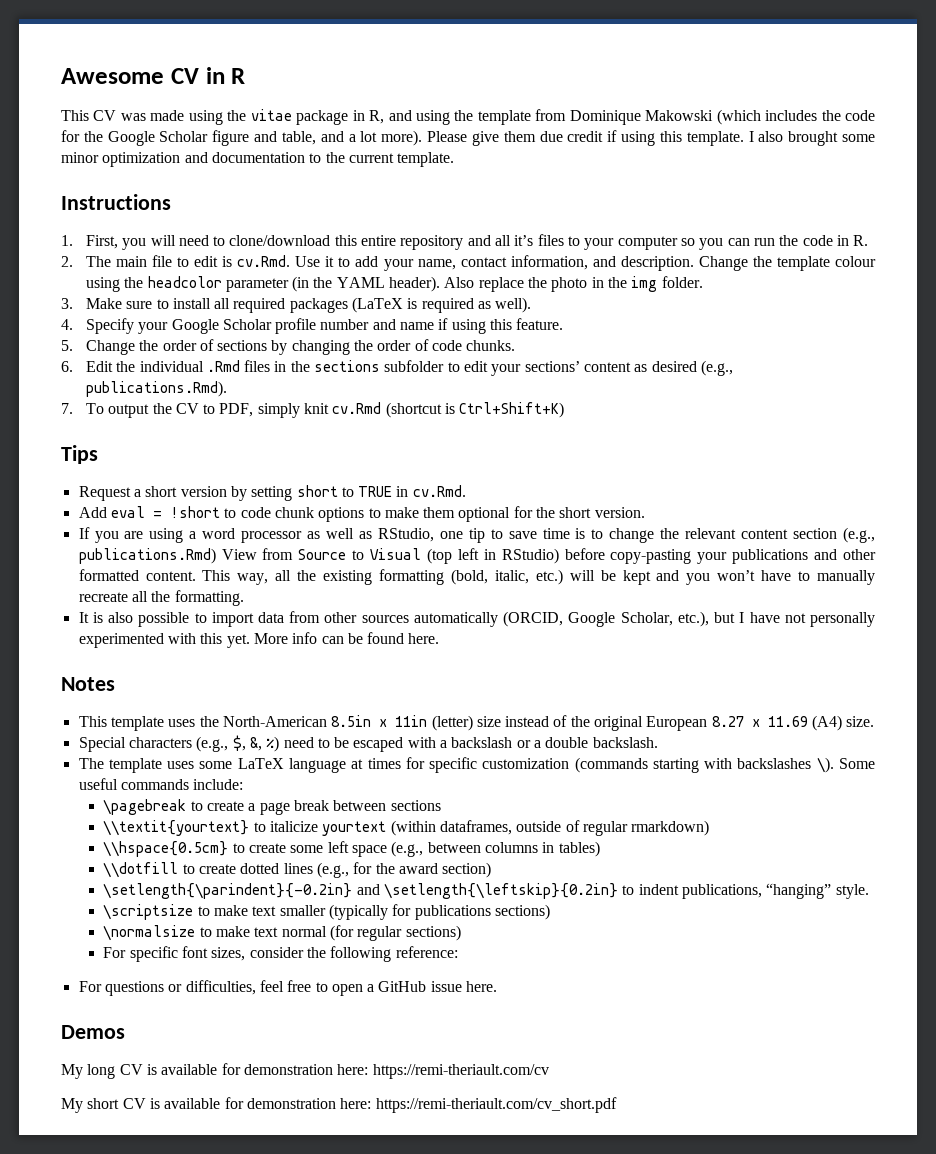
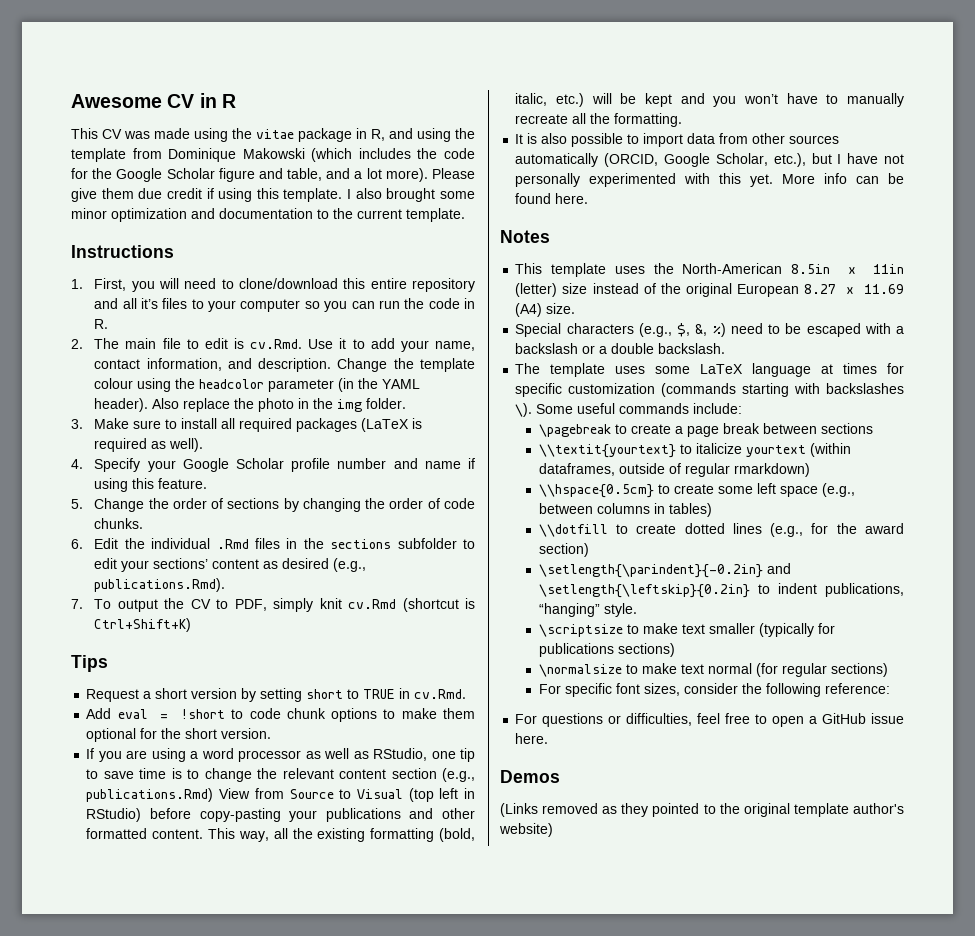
- My long CV is available for demonstration here: https://remi-theriault.com/cv
- My short CV is available for demonstration here: https://remi-theriault.com/cv_short.pdf
+ (Links removed as they pointed to the original template author's website)

